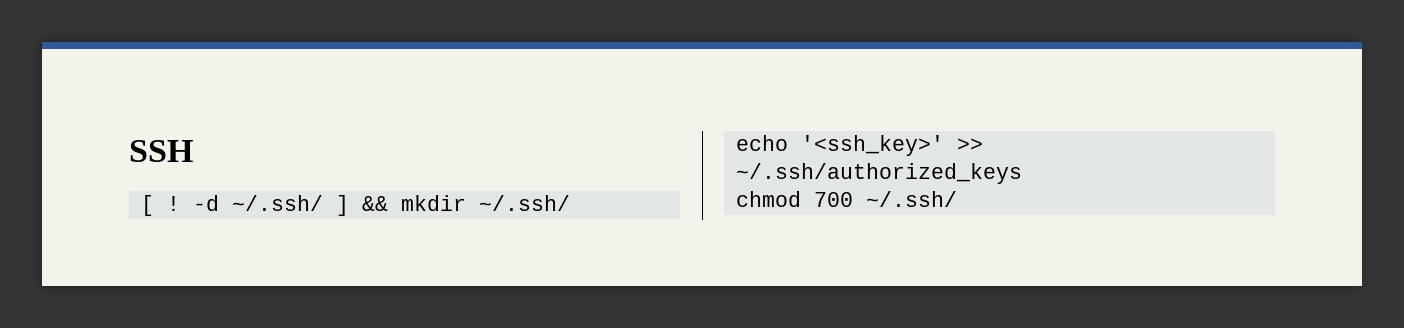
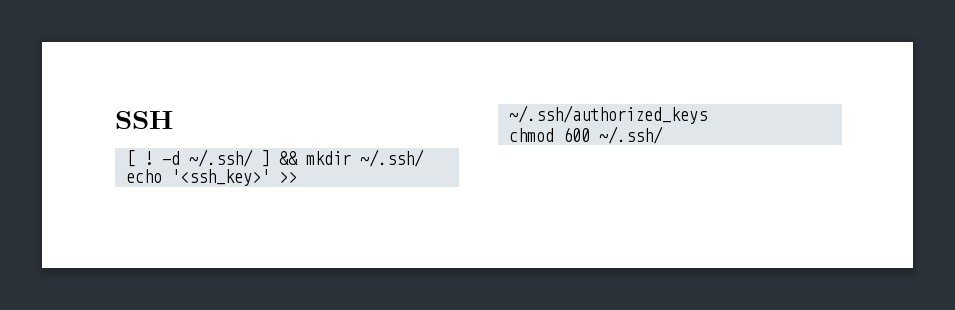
- chmod 700 ~/.ssh/
+ chmod 600 ~/.ssh/

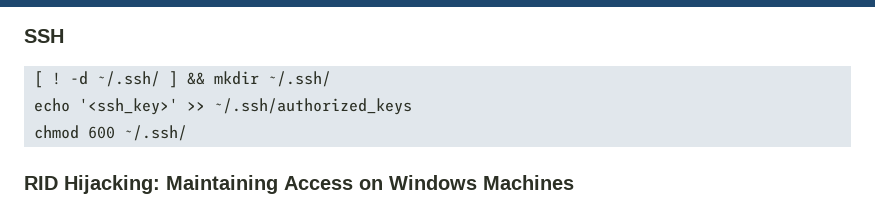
+ RID Hijacking: Maintaining Access on Windows Machines

